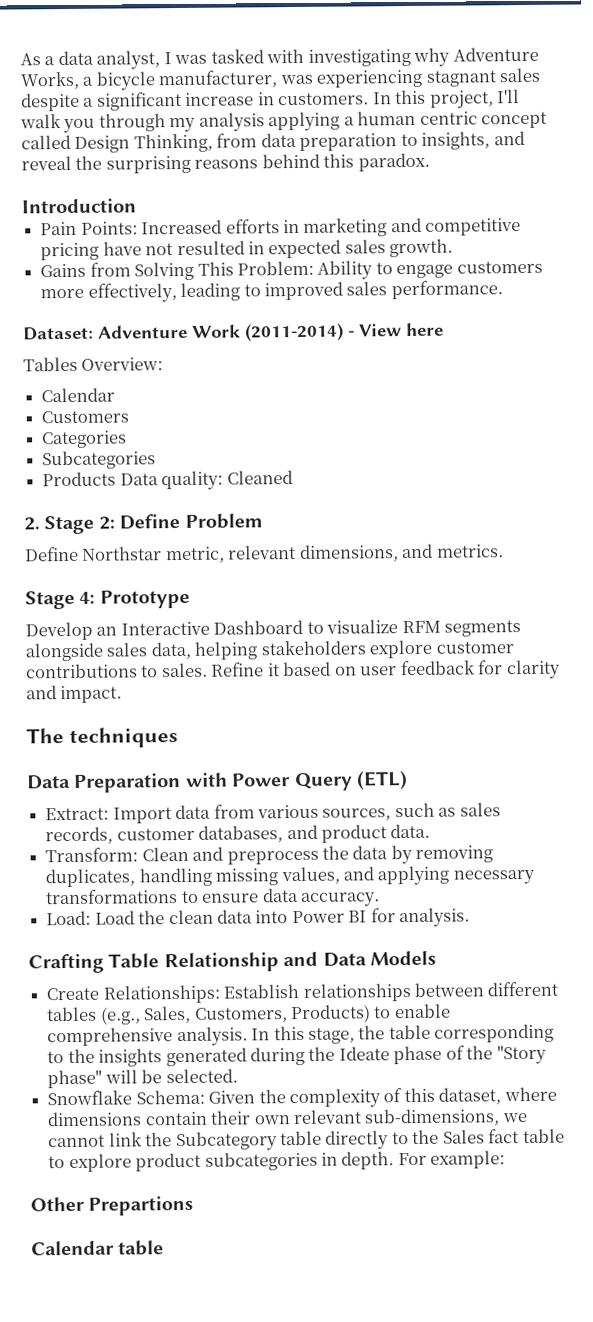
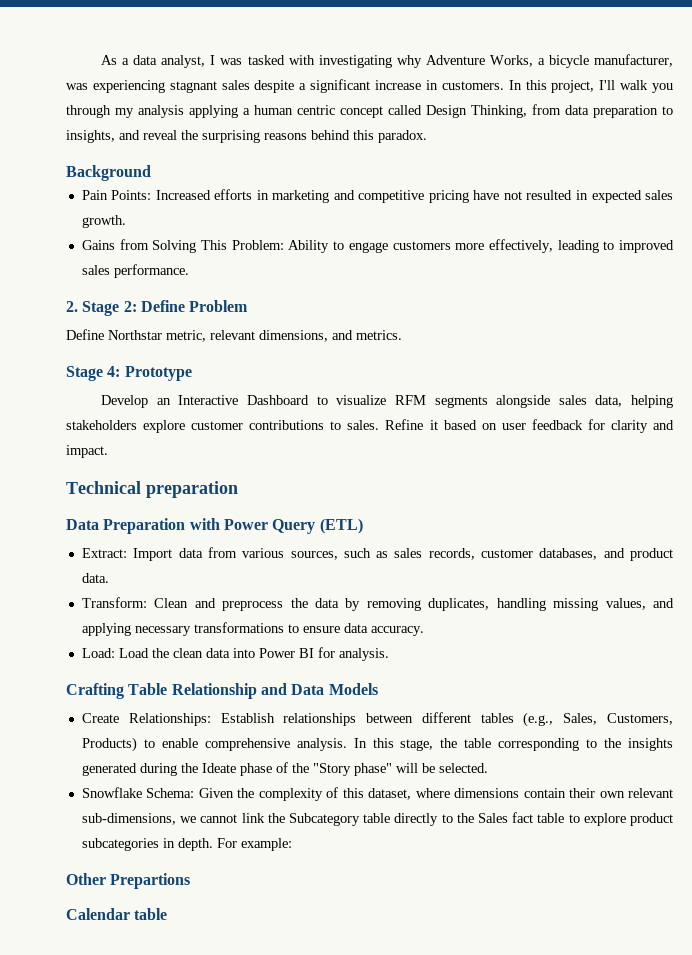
- Introduction
+ Background
- Dataset: Adventure Work (2011-2014) - View here
- Tables Overview:
- Calendar
- Customers
- Categories
- Subcategories
- Products Data quality: Cleaned
- The techniques
+ Technical preparation

